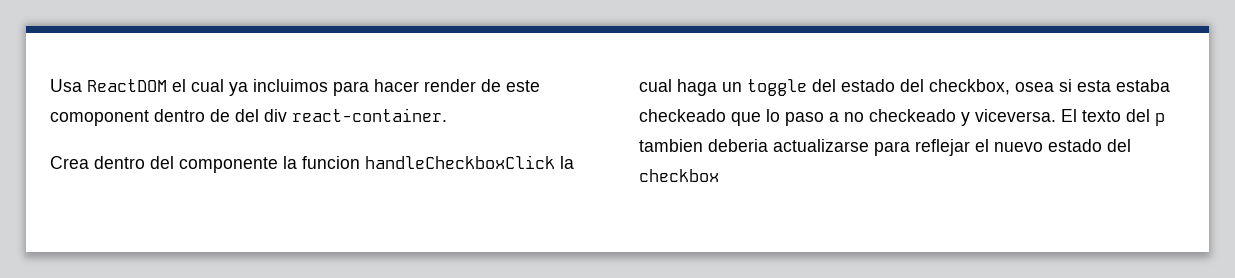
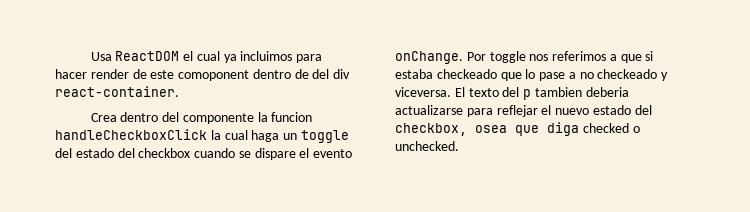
- Crea dentro del componente la funcion handleCheckboxClick la cual haga un toggle del estado del checkbox, osea si esta estaba checkeado que lo paso a no checkeado y viceversa.
+ Crea dentro del componente la funcion handleCheckboxClick la cual haga un toggle del estado del checkbox cuando se dispare el evento onChange. Por toggle nos referimos a que si estaba checkeado que lo pase a no checkeado y viceversa.
- El texto del p tambien deberia actualizarse para reflejar el nuevo estado del checkbox
+ El texto del p tambien deberia actualizarse para reflejar el nuevo estado del checkbox, osea que diga checked o unchecked.

